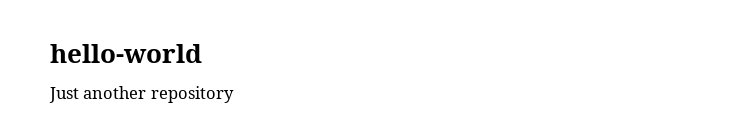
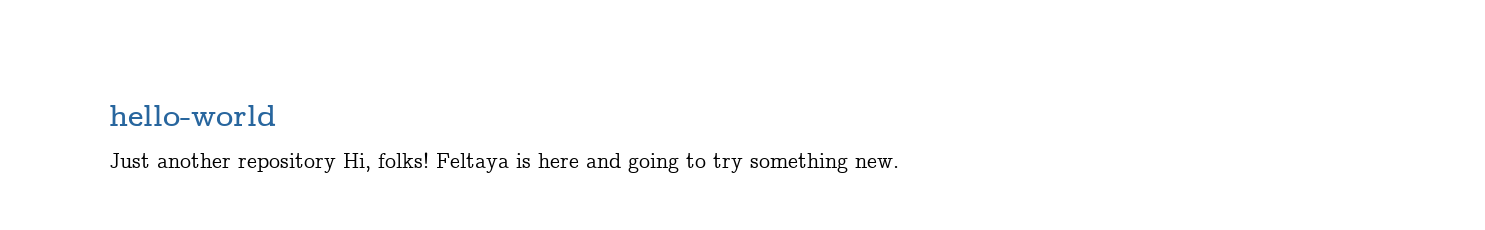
- Just another repository
+ Just another repository Hi, folks! Feltaya is here and going to try something new.

